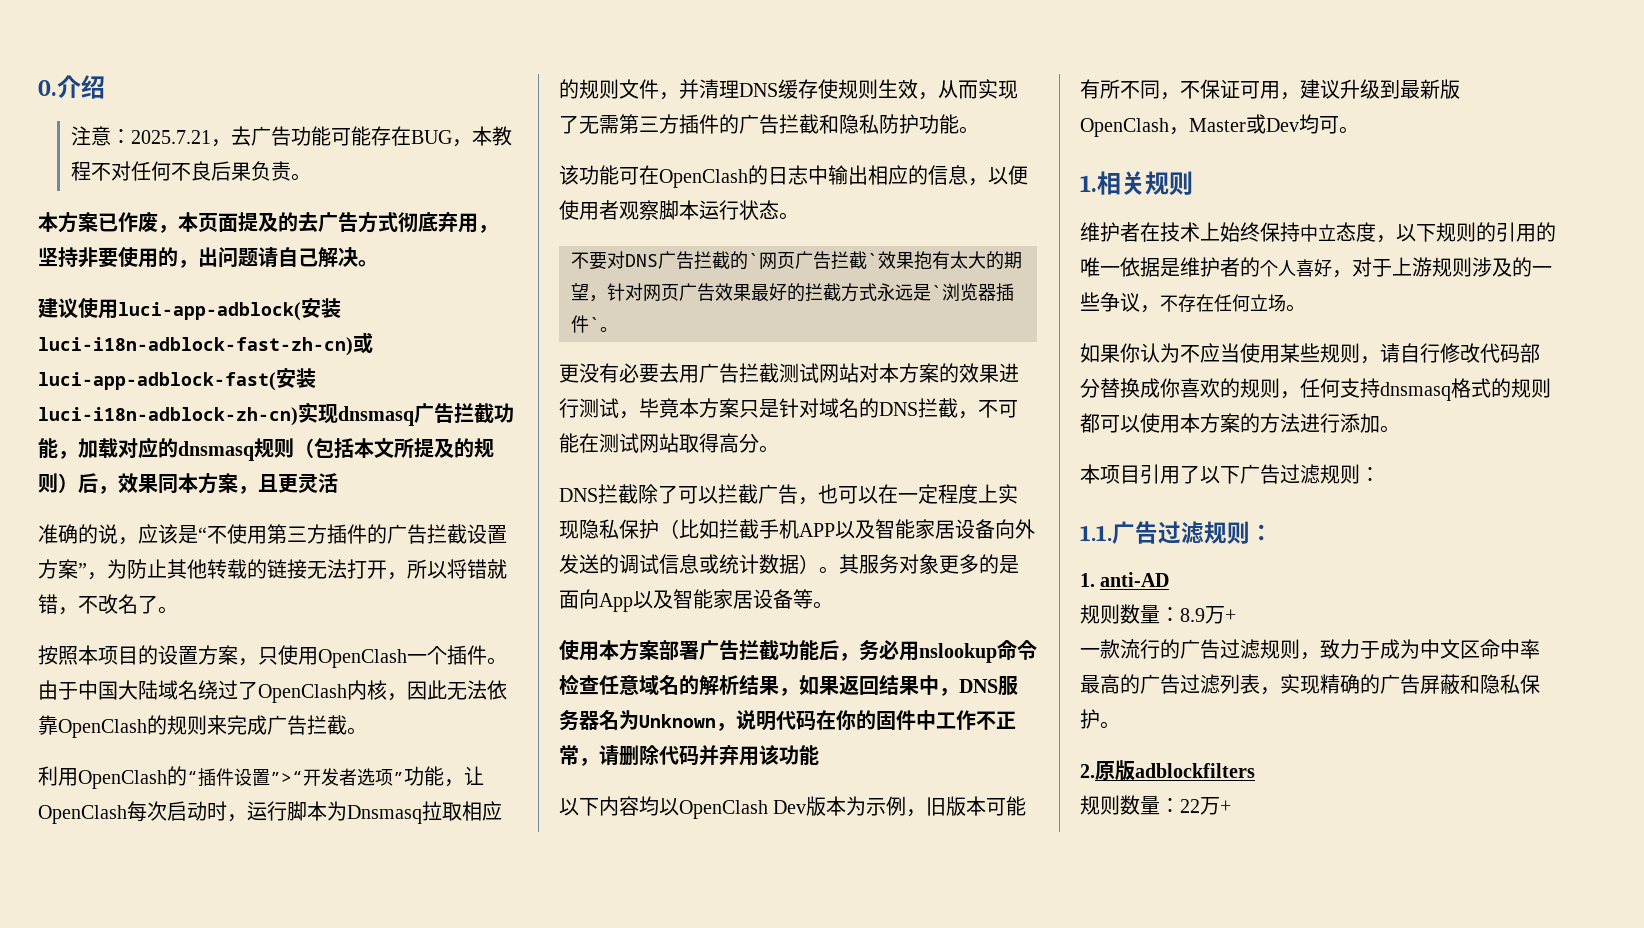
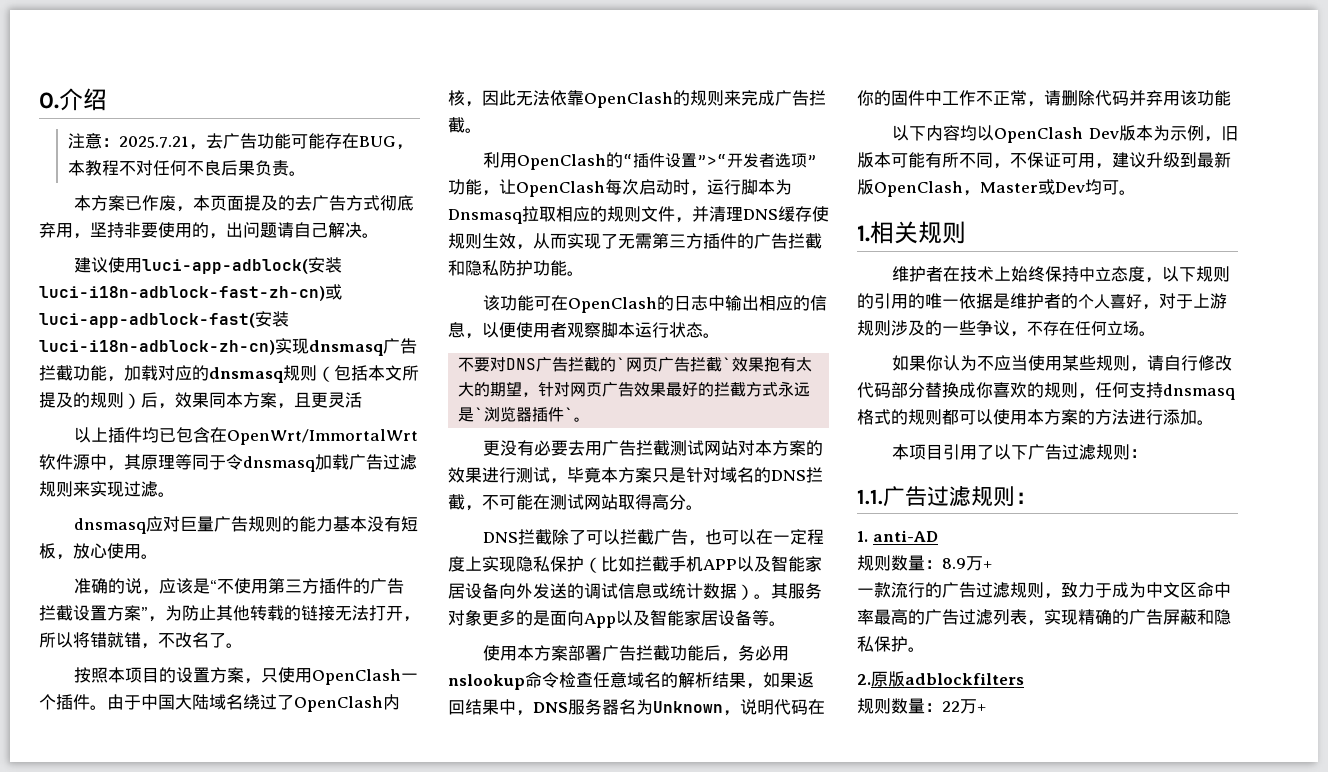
+ 以上插件均已包含在OpenWrt/ImmortalWrt软件源中，其原理等同于令dnsmasq加载广告过滤规则来实现过滤。
+ dnsmasq应对巨量广告规则的能力基本没有短板，放心使用。

